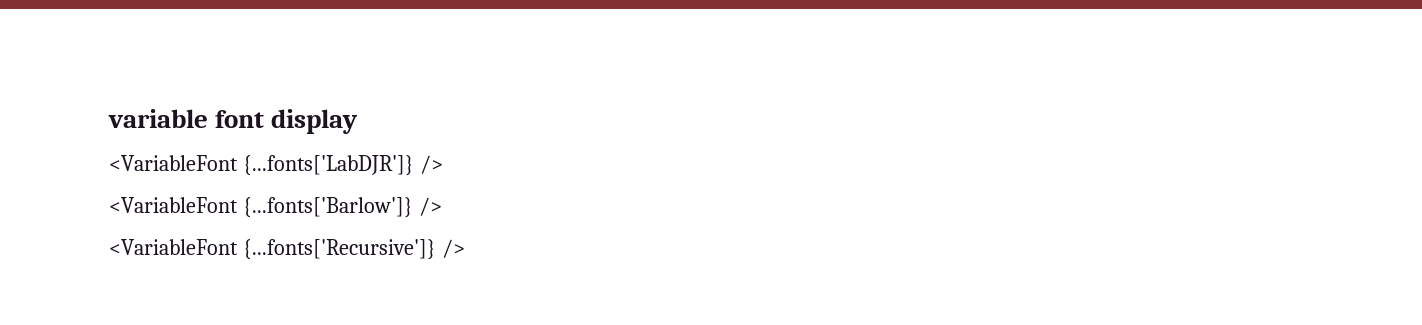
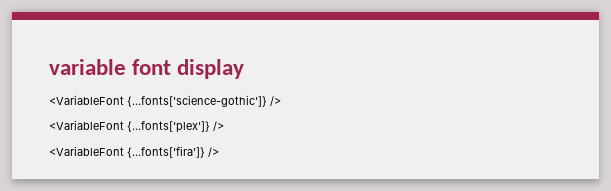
- <VariableFont {...fonts['LabDJR']} />
- <VariableFont {...fonts['Barlow']} />
- <VariableFont {...fonts['Recursive']} />
+ <VariableFont {...fonts['science-gothic']} />
+ <VariableFont {...fonts['plex']} />
+ <VariableFont {...fonts['fira']} />

